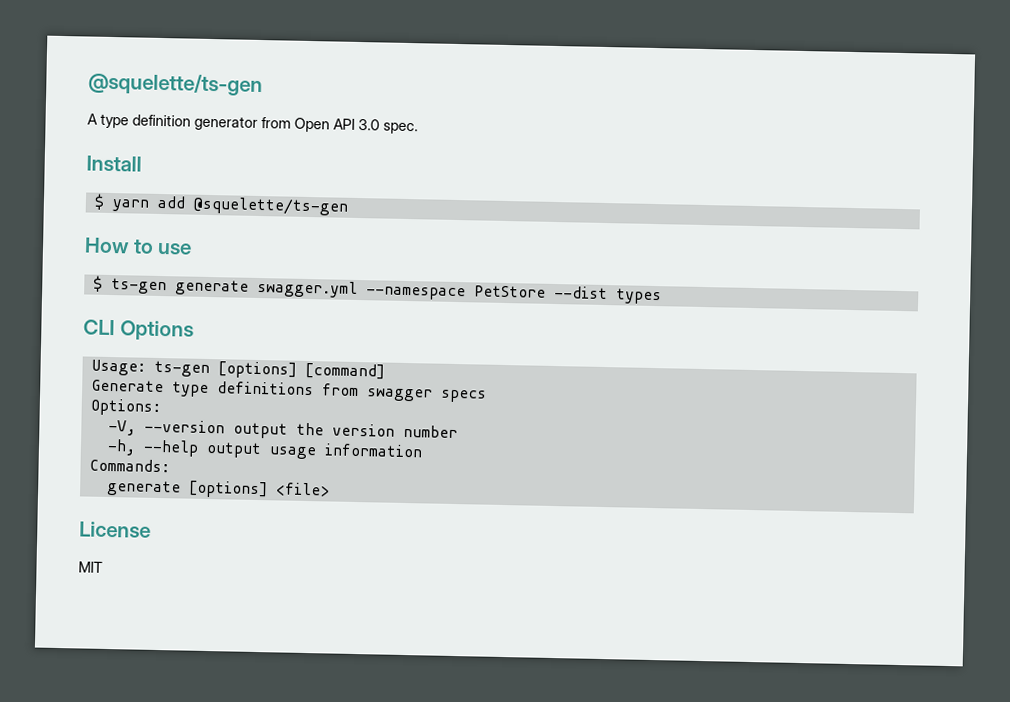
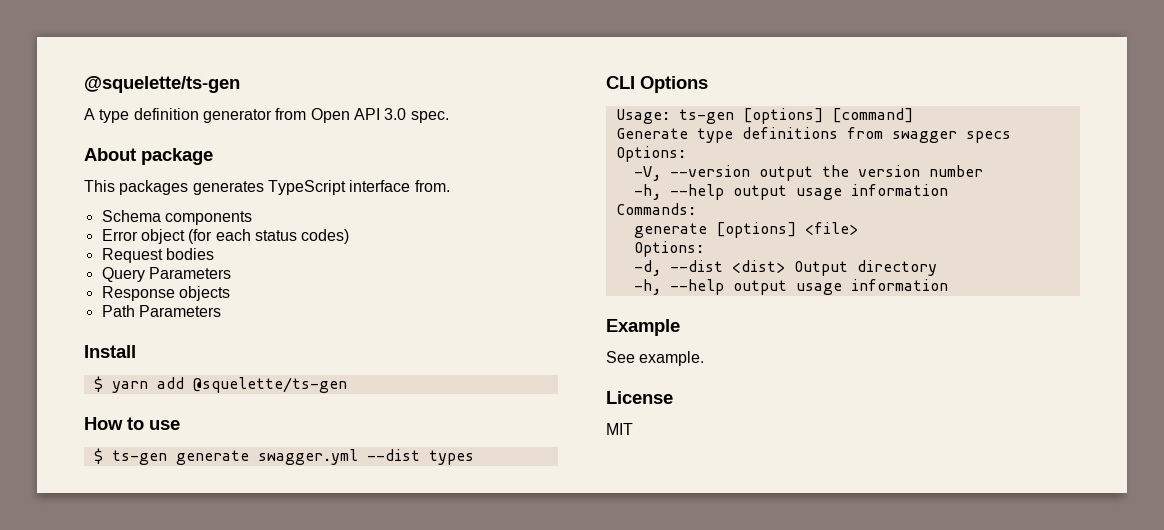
+ About package
+ This packages generates TypeScript interface from.
+ Schema components
+ Error object (for each status codes)
+ Request bodies
+ Query Parameters
+ Response objects
+ Path Parameters
- $ ts-gen generate swagger.yml --namespace PetStore --dist types
+ $ ts-gen generate swagger.yml --dist types
  generate [options] <file>
+ Options:
+ -d, --dist <dist> Output directory
+ -h, --help output usage information
+ Example
+ See example.

